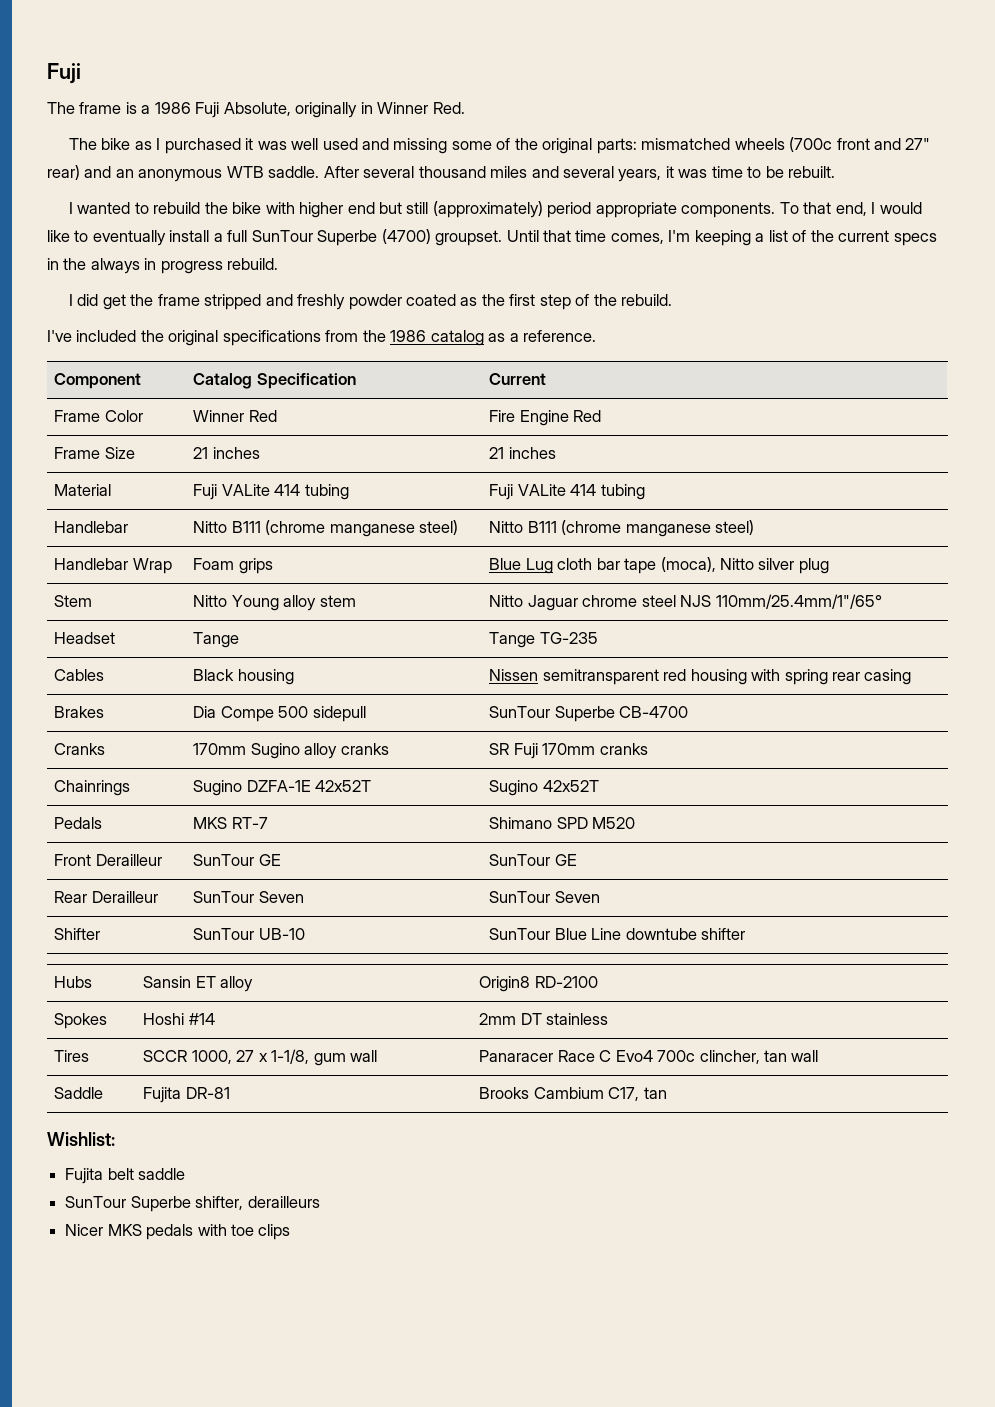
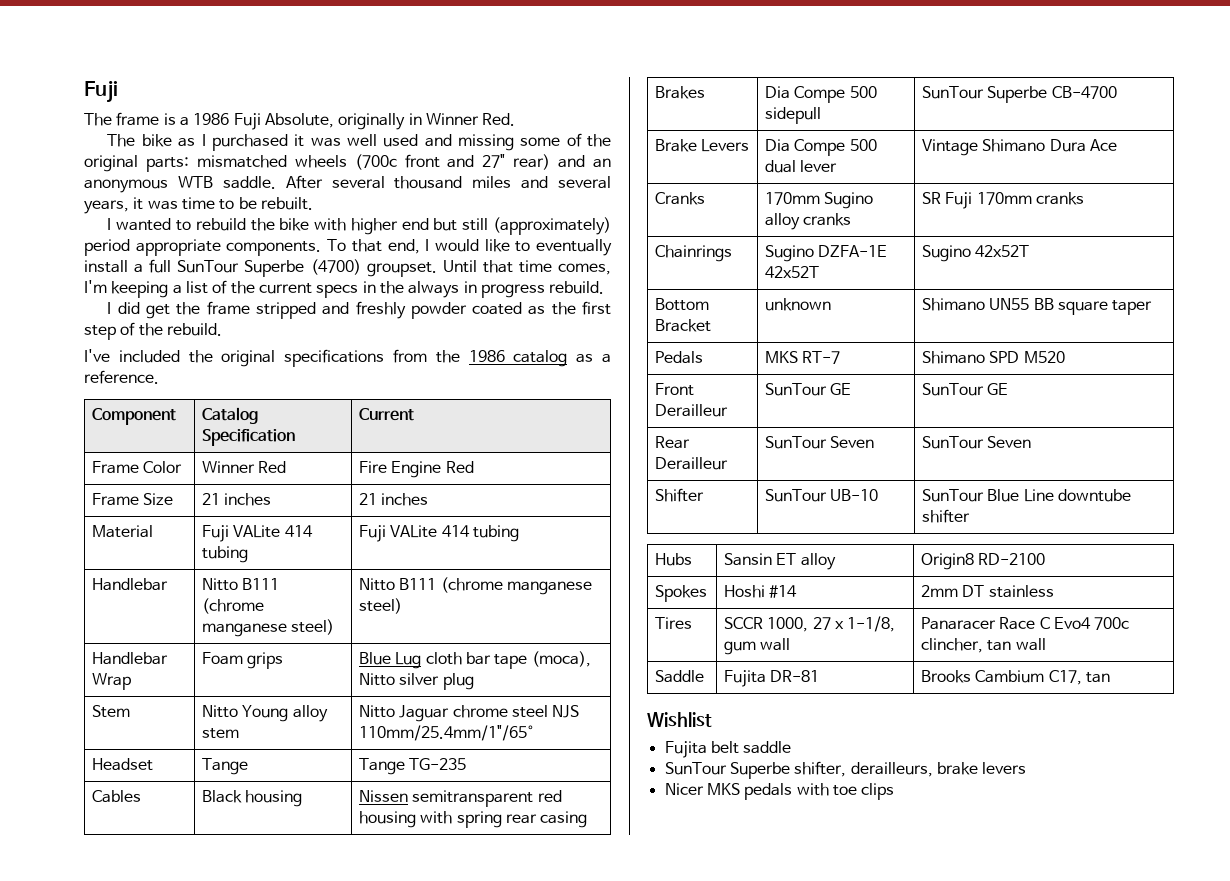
+ Brake Levers | Dia Compe 500 dual lever | Vintage Shimano Dura Ace
+ Bottom Bracket | unknown | Shimano UN55 BB square taper
- Wishlist:
+ Wishlist
- SunTour Superbe shifter, derailleurs
+ SunTour Superbe shifter, derailleurs, brake levers

